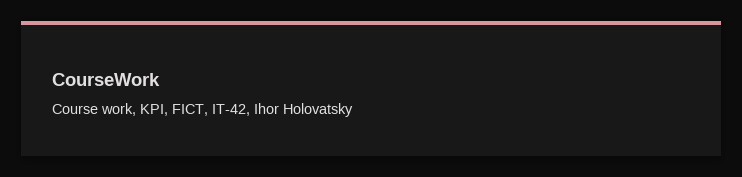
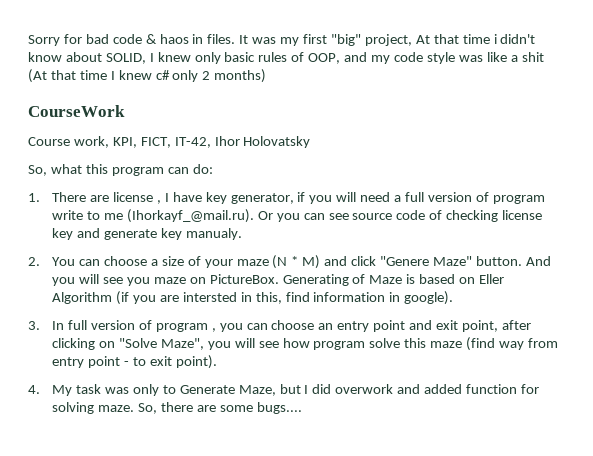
+ Sorry for bad code & haos in files. It was my first "big" project, At that time i didn't know about SOLID, I knew only basic rules of OOP, and my code style was like a shit (At that time I knew c# only 2 months)
+ So, what this program can do:
+ 1. There are license , I have key generator, if you will need a full version of program write to me (Ihorkayf_@mail.ru). Or you can see source code of checking license key and generate key manualy.
+ 2. You can choose a size of your maze (N * M) and click "Genere Maze" button. And you will see you maze on PictureBox. Generating of Maze is based on Eller Algorithm (if you are intersted in this, find information in google).
+ 3. In full version of program , you can choose an entry point and exit point, after clicking on "Solve Maze", you will see how program solve this maze (find way from entry point - to exit point).
+ 4. My task was only to Generate Maze, but I did overwork and added function for solving maze. So, there are some bugs....

